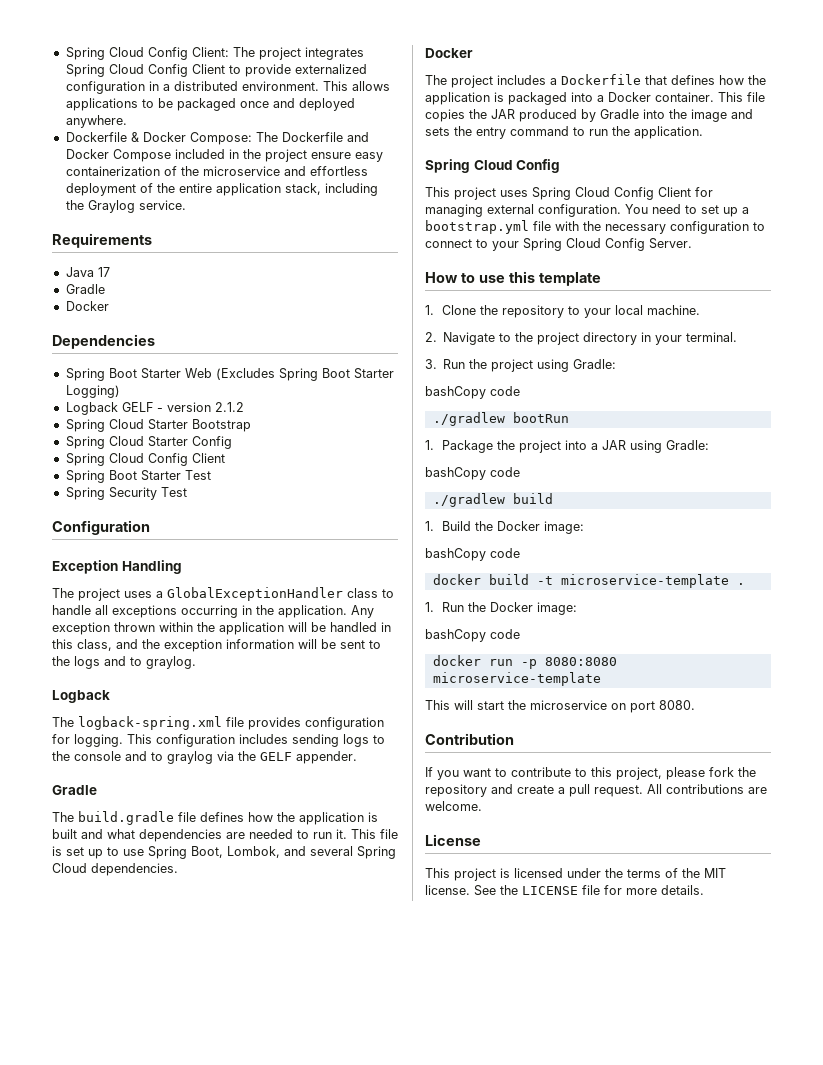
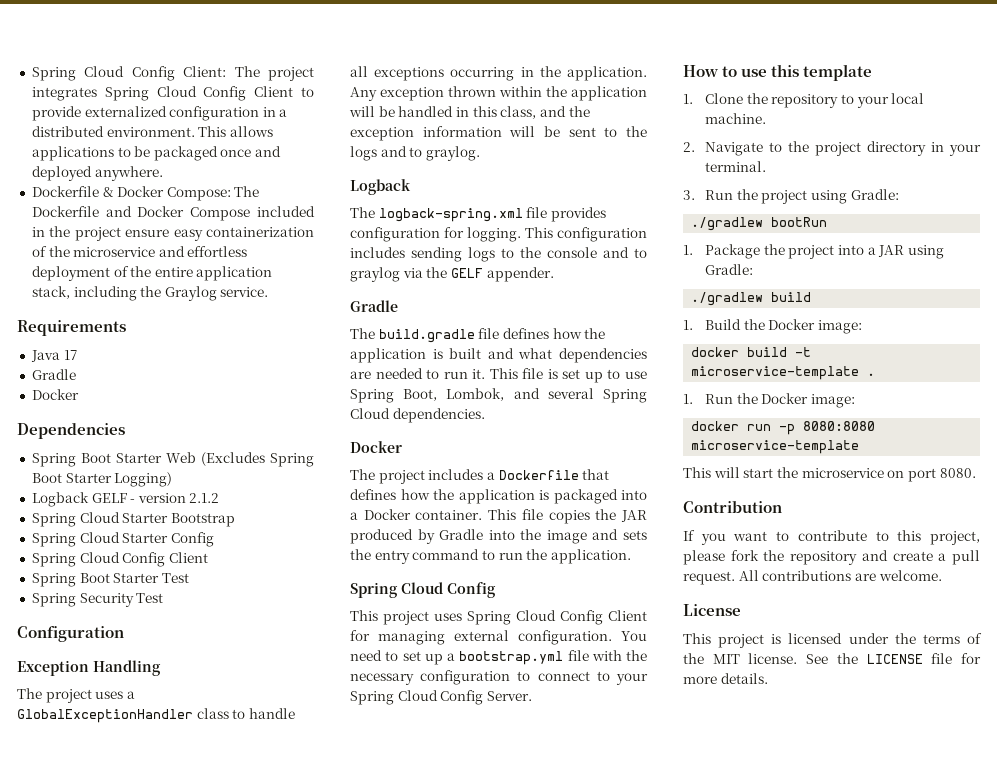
  3. Run the project using Gradle:
- bashCopy code
  1. Package the project into a JAR using Gradle:
- bashCopy code
  1. Build the Docker image:
- bashCopy code
  1. Run the Docker image:
- bashCopy code

